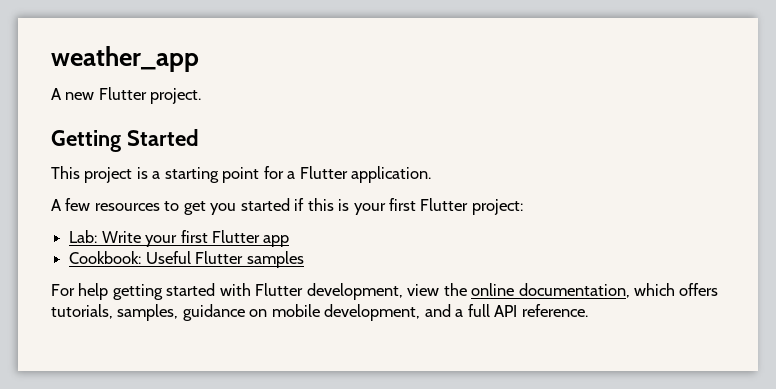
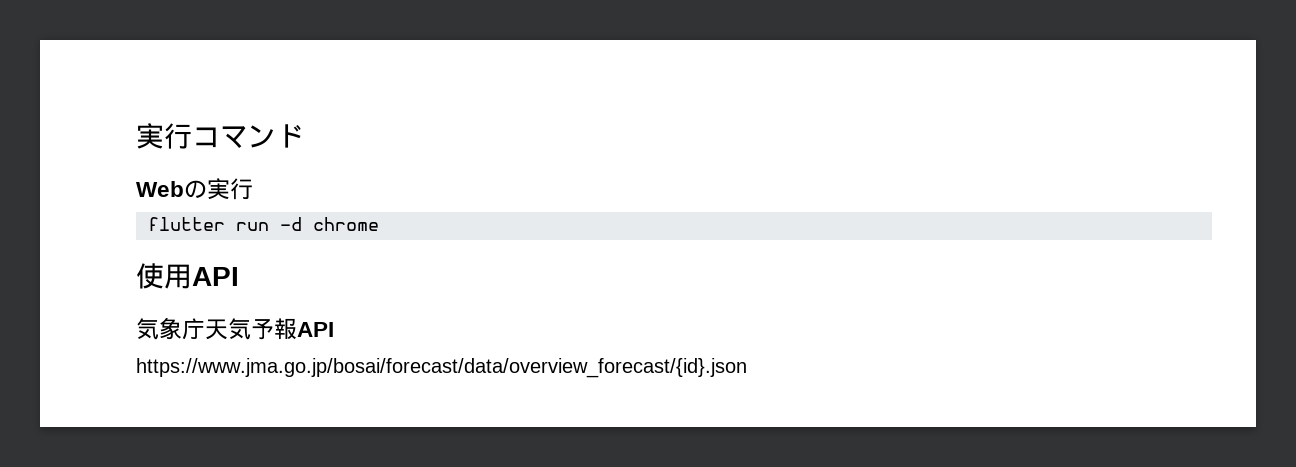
- weather_app
- A new Flutter project.
- Getting Started
- This project is a starting point for a Flutter application.
- A few resources to get you started if this is your first Flutter project:
- Lab: Write your first Flutter app
- Cookbook: Useful Flutter samples
- For help getting started with Flutter development, view the online documentation, which offers tutorials, samples, guidance on mobile development, and a full API reference.
+ 実行コマンド
+ Webの実行
+ flutter run -d chrome
+ 使用API
+ 気象庁天気予報API
+ https://www.jma.go.jp/bosai/forecast/data/overview_forecast/{id}.json

